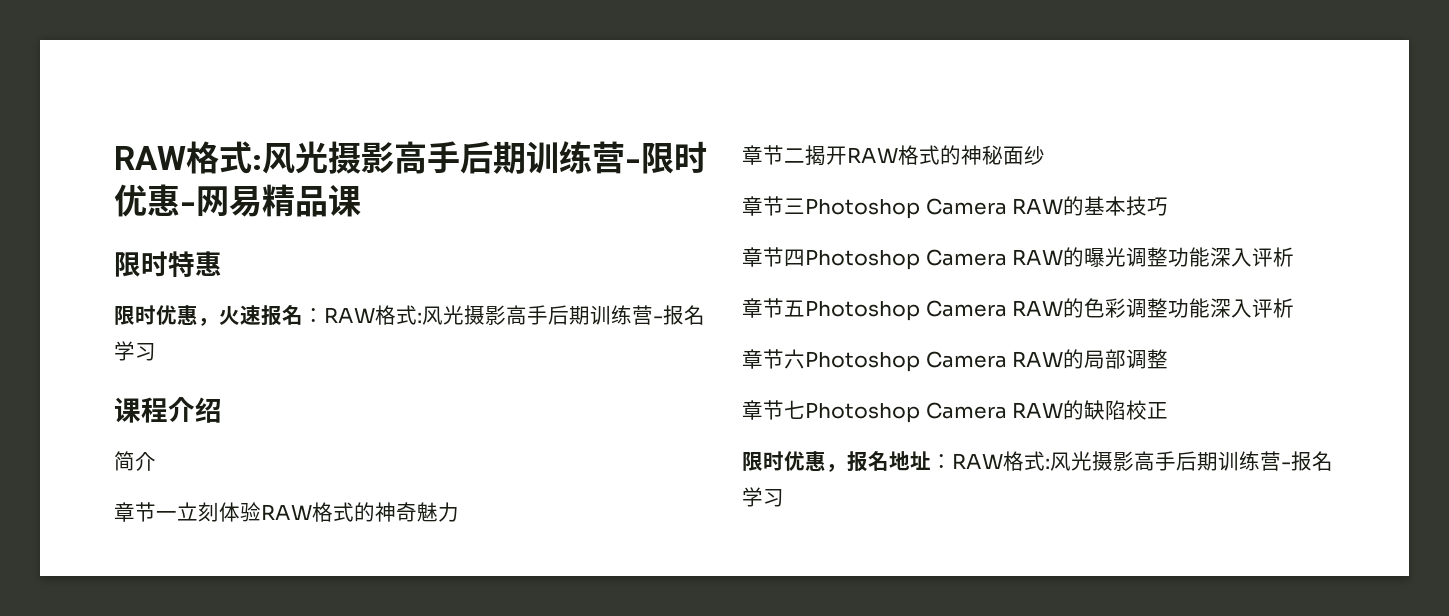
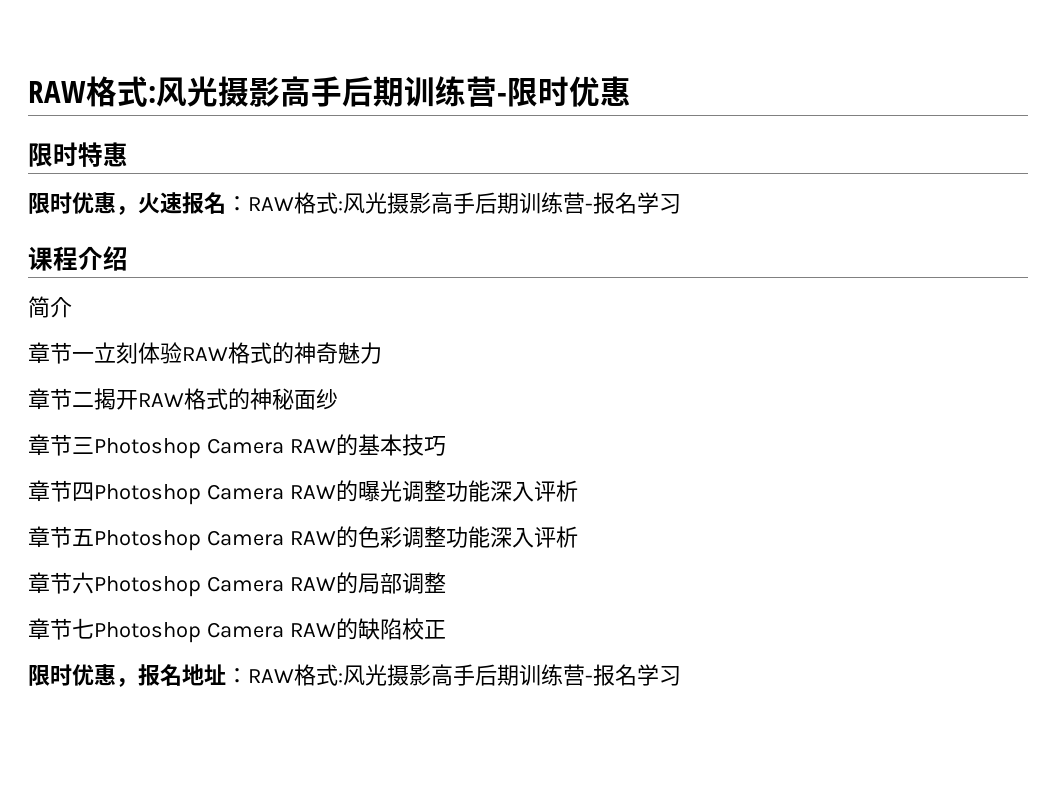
- RAW格式:风光摄影高手后期训练营-限时优惠-网易精品课
+ RAW格式:风光摄影高手后期训练营-限时优惠

